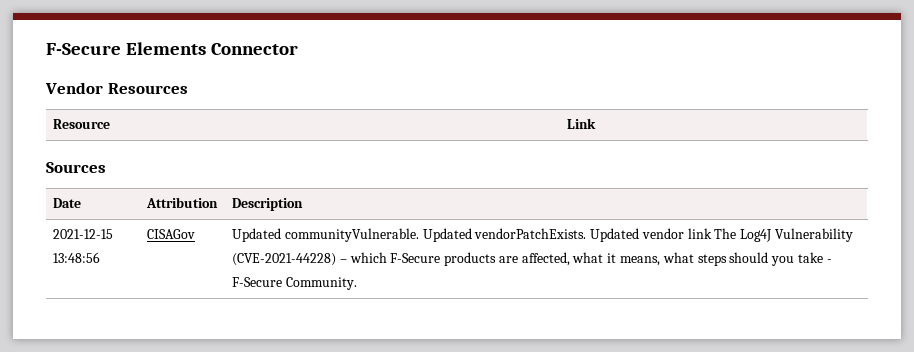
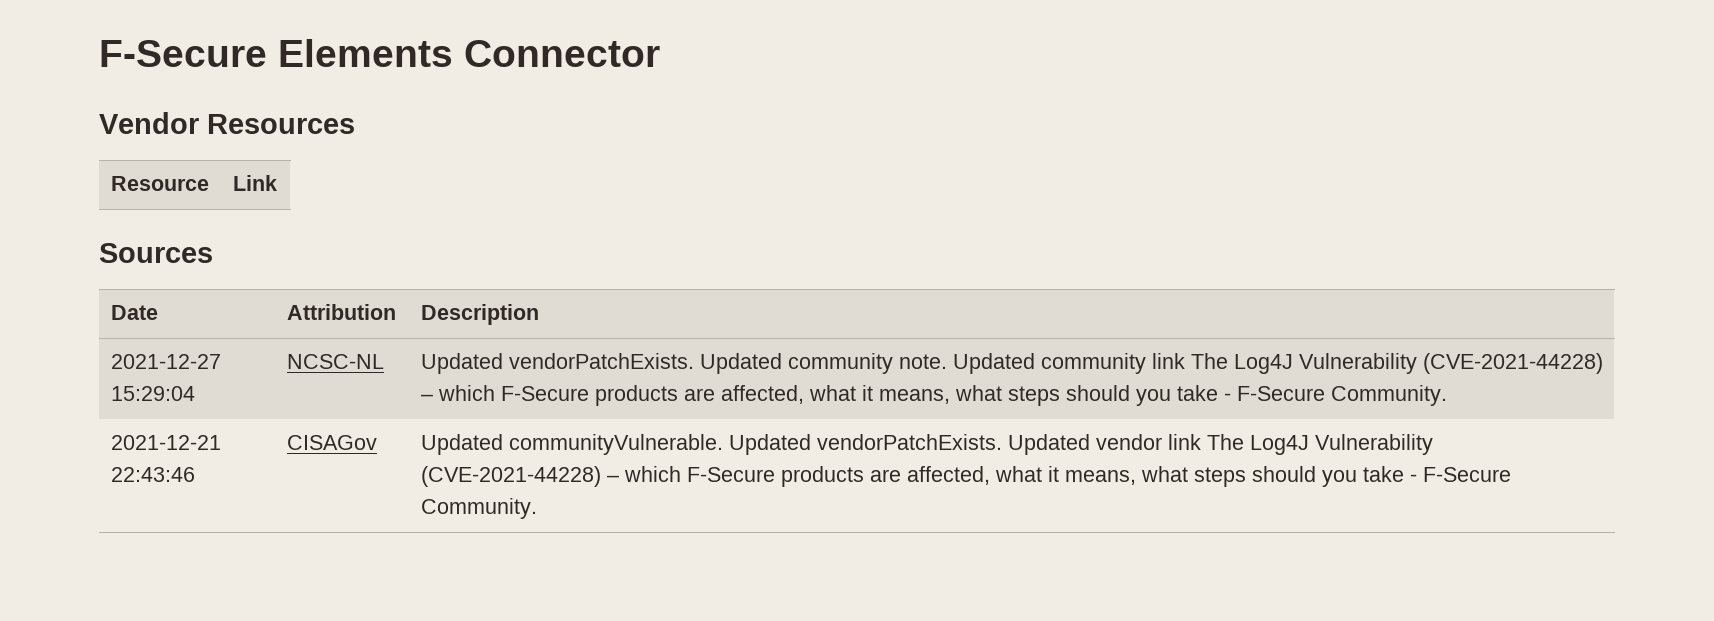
- 2021-12-15 13:48:56 | CISAGov | Updated communityVulnerable. Updated vendorPatchExists. Updated vendor link The Log4J Vulnerability (CVE-2021-44228) – which F-Secure products are affected, what it means, what steps should you take - F-Secure Community.
+ 2021-12-27 15:29:04 | NCSC-NL | Updated vendorPatchExists. Updated community note. Updated community link The Log4J Vulnerability (CVE-2021-44228) – which F-Secure products are affected, what it means, what steps should you take - F-Secure Community.
+ 2021-12-21 22:43:46 | CISAGov | Updated communityVulnerable. Updated vendorPatchExists. Updated vendor link The Log4J Vulnerability (CVE-2021-44228) – which F-Secure products are affected, what it means, what steps should you take - F-Secure Community.

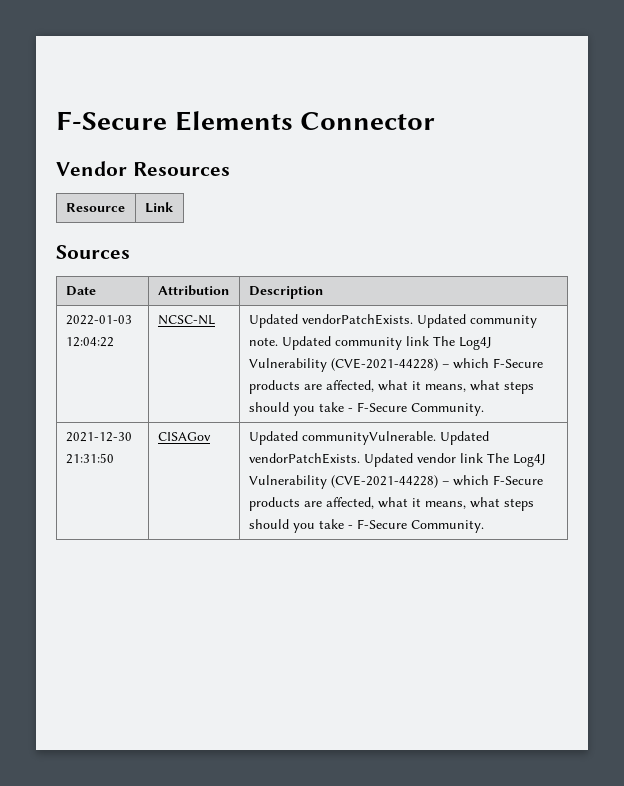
- 2021-12-27 15:29:04 | NCSC-NL | Updated vendorPatchExists. Updated community note. Updated community link The Log4J Vulnerability (CVE-2021-44228) – which F-Secure products are affected, what it means, what steps should you take - F-Secure Community.
+ 2022-01-03 12:04:22 | NCSC-NL | Updated vendorPatchExists. Updated community note. Updated community link The Log4J Vulnerability (CVE-2021-44228) – which F-Secure products are affected, what it means, what steps should you take - F-Secure Community.
- 2021-12-21 22:43:46 | CISAGov | Updated communityVulnerable. Updated vendorPatchExists. Updated vendor link The Log4J Vulnerability (CVE-2021-44228) – which F-Secure products are affected, what it means, what steps should you take - F-Secure Community.
+ 2021-12-30 21:31:50 | CISAGov | Updated communityVulnerable. Updated vendorPatchExists. Updated vendor link The Log4J Vulnerability (CVE-2021-44228) – which F-Secure products are affected, what it means, what steps should you take - F-Secure Community.

